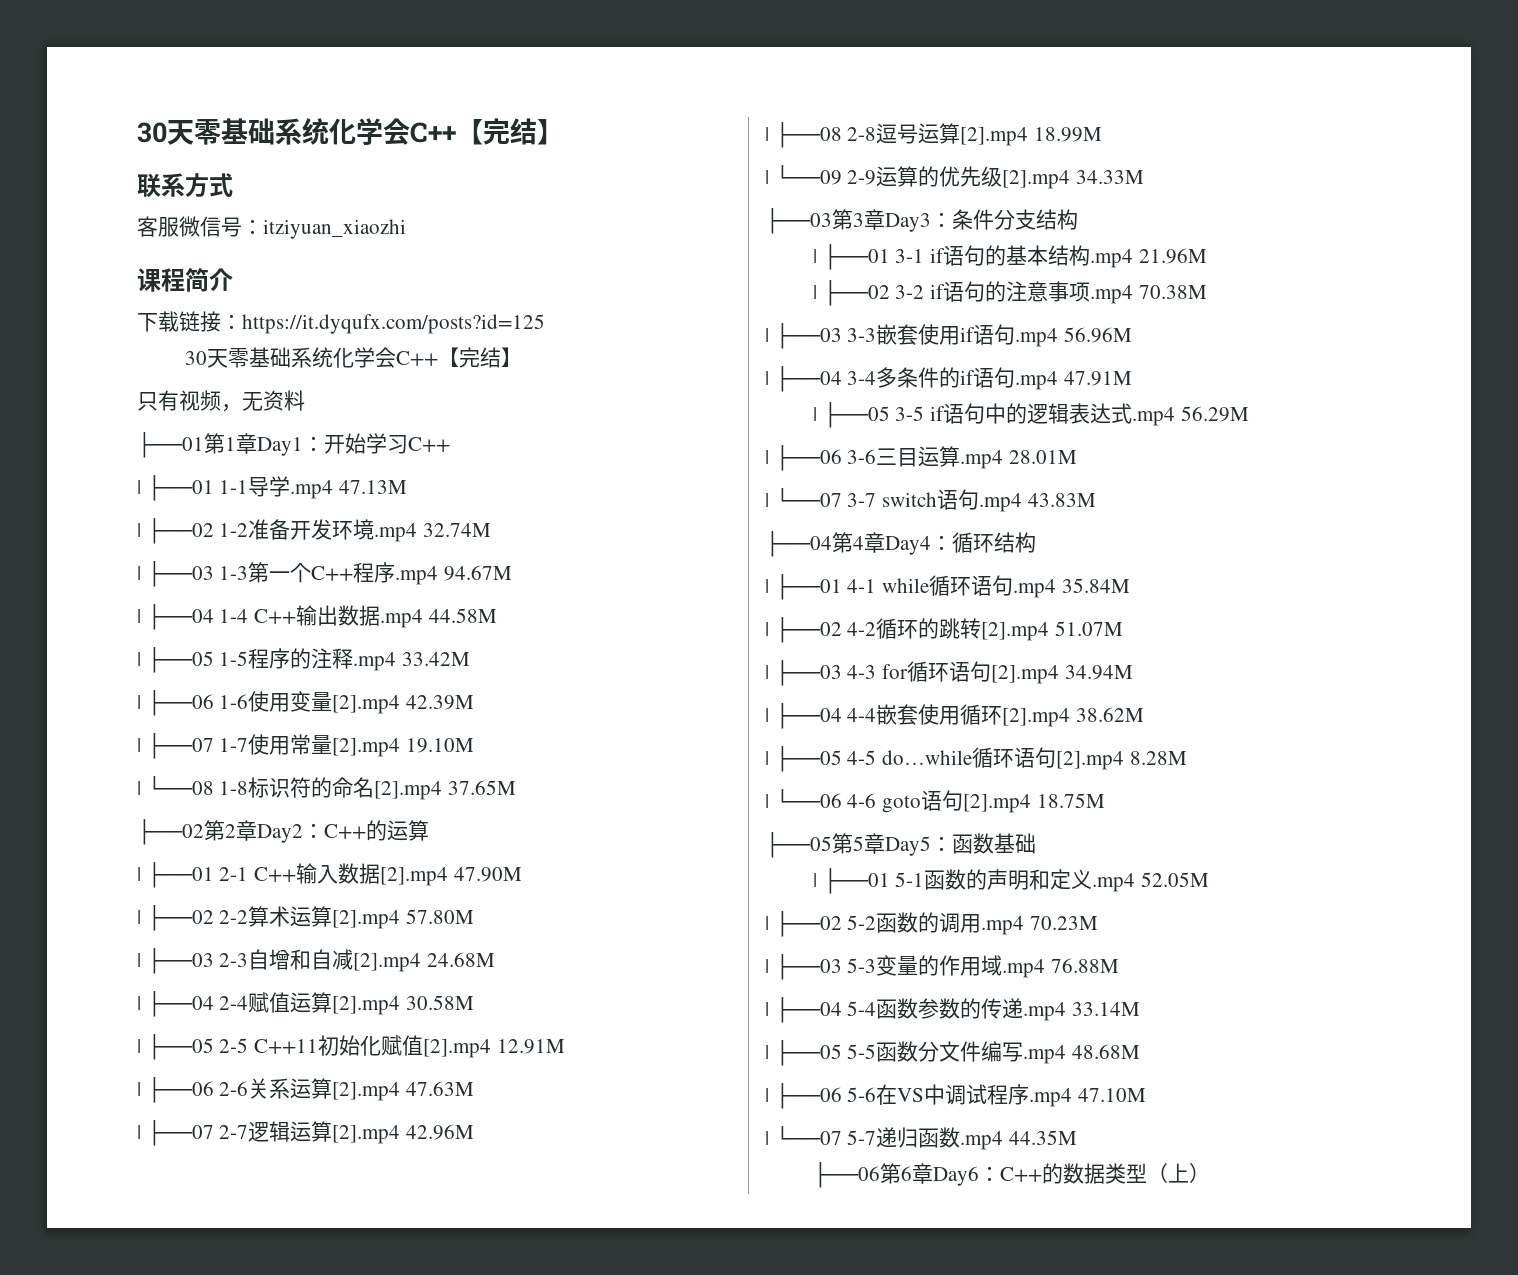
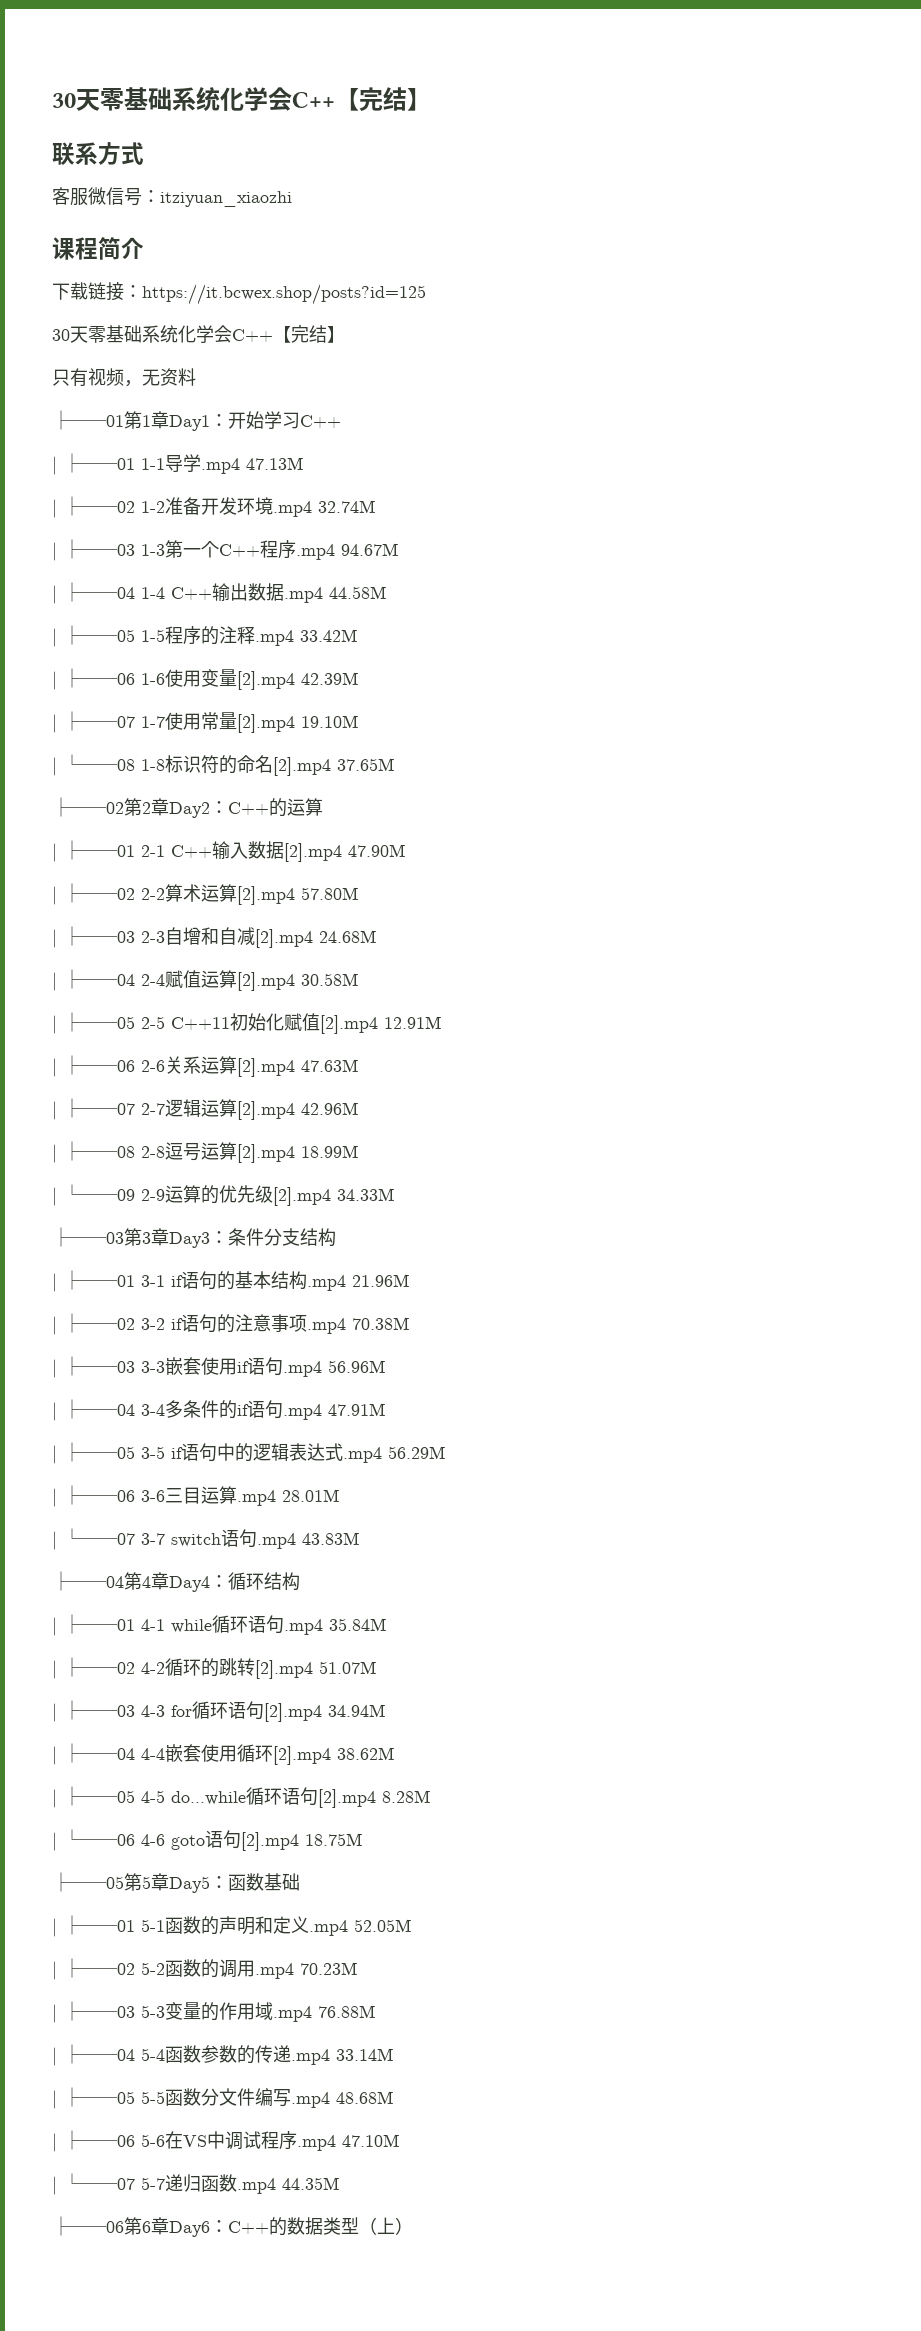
- 下载链接：https://it.dyqufx.com/posts?id=125
+ 下载链接：https://it.bcwex.shop/posts?id=125

